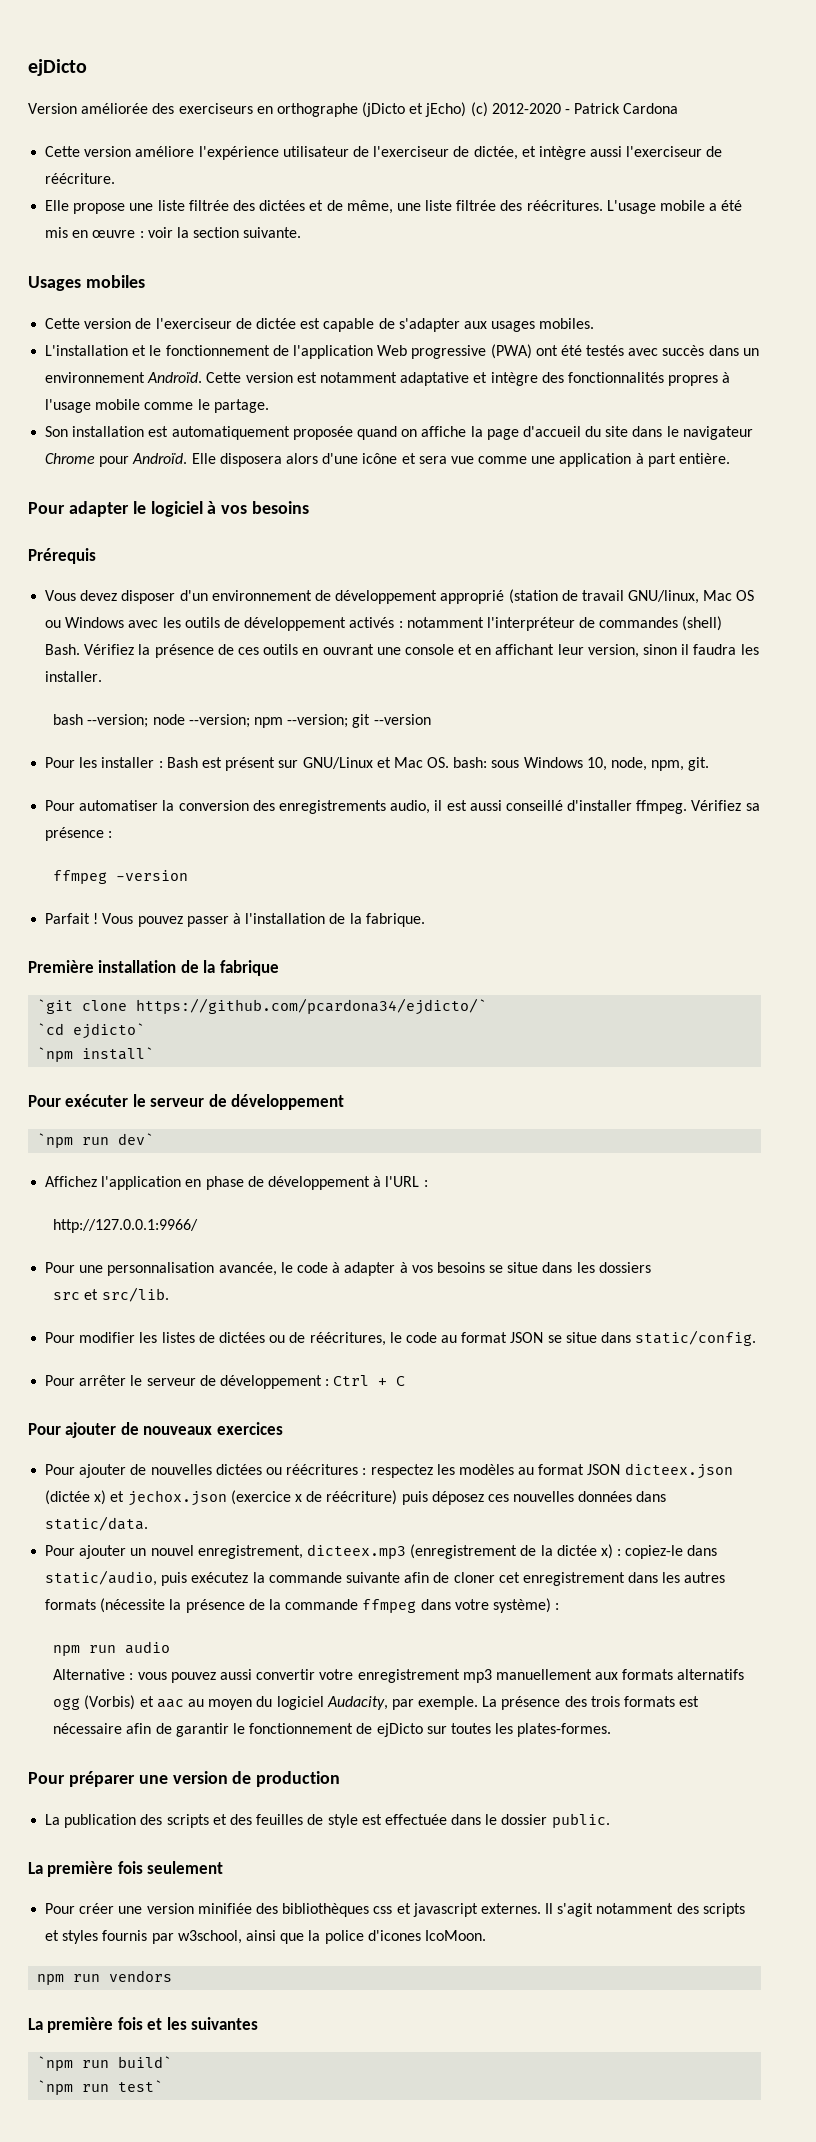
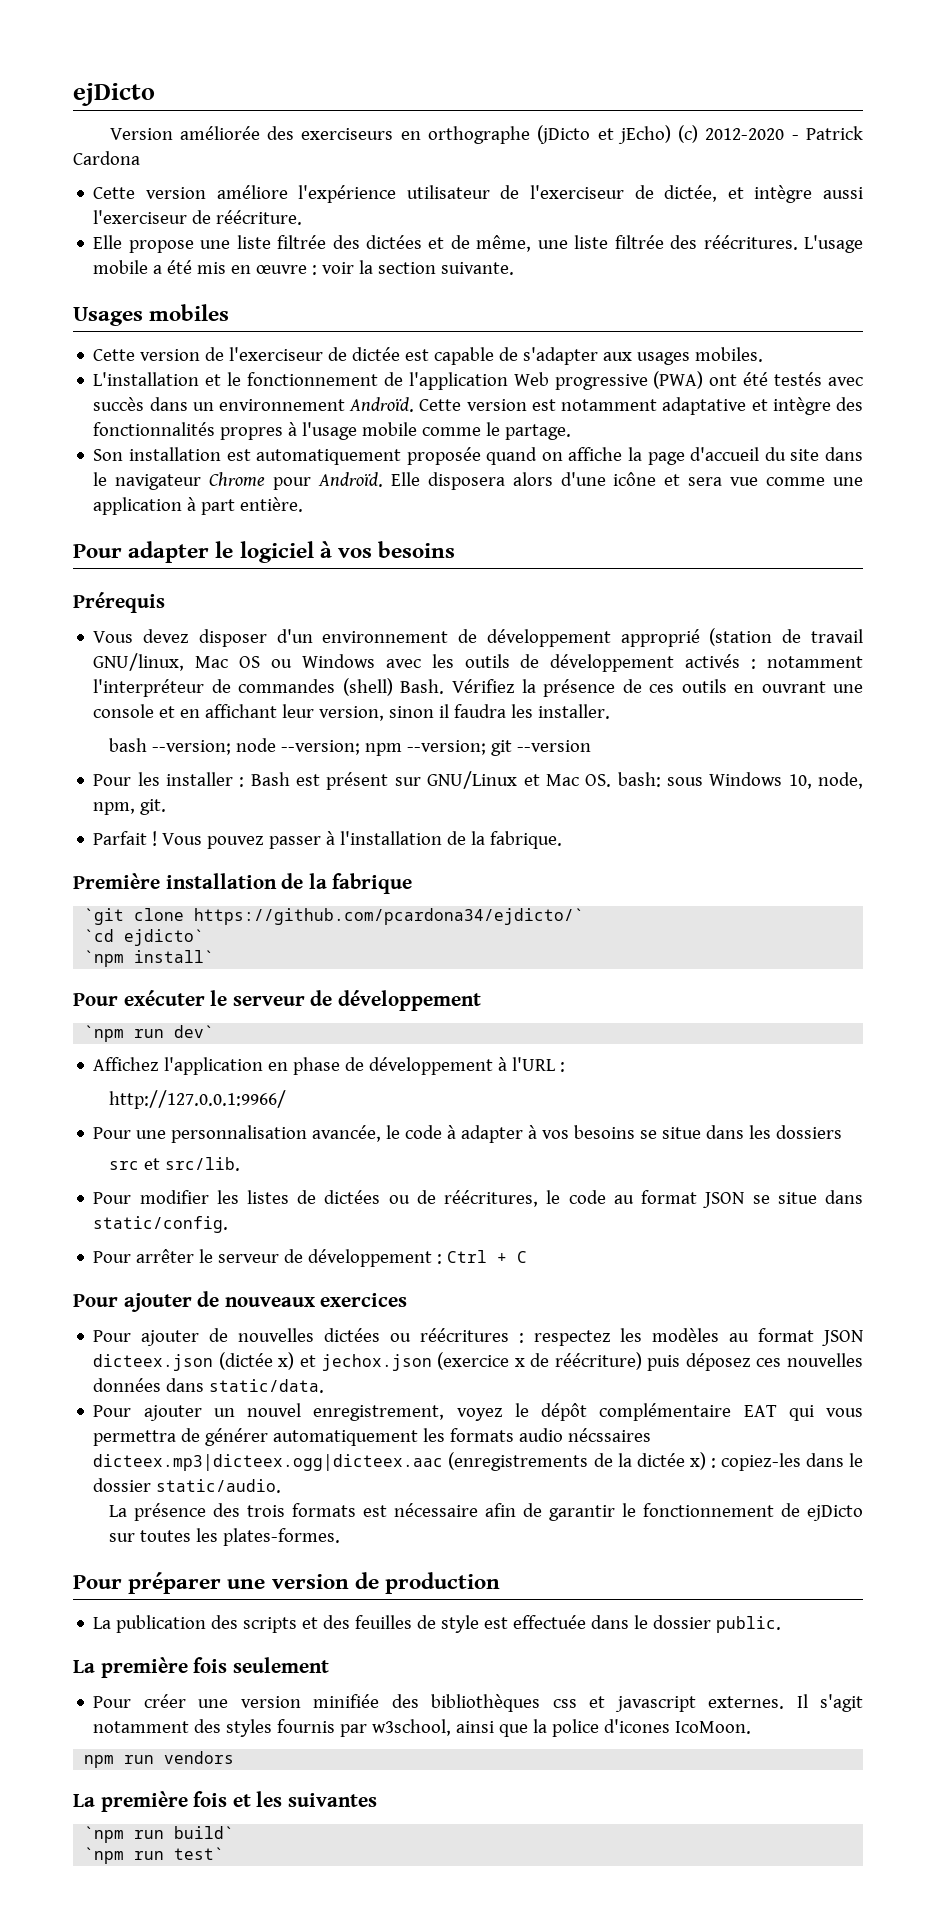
- Pour automatiser la conversion des enregistrements audio, il est aussi conseillé d'installer ffmpeg. Vérifiez sa présence :
- ffmpeg -version
- Pour ajouter un nouvel enregistrement, dicteex.mp3 (enregistrement de la dictée x) : copiez-le dans static/audio, puis exécutez la commande suivante afin de cloner cet enregistrement dans les autres formats (nécessite la présence de la commande ffmpeg dans votre système) :
- npm run audio
- Alternative : vous pouvez aussi convertir votre enregistrement mp3 manuellement aux formats alternatifs ogg (Vorbis) et aac au moyen du logiciel Audacity, par exemple. La présence des trois formats est nécessaire afin de garantir le fonctionnement de ejDicto sur toutes les plates-formes.
+ Pour ajouter un nouvel enregistrement, voyez le dépôt complémentaire EAT qui vous permettra de générer automatiquement les formats audio nécssaires dicteex.mp3|dicteex.ogg|dicteex.aac (enregistrements de la dictée x) : copiez-les dans le dossier static/audio.
+ La présence des trois formats est nécessaire afin de garantir le fonctionnement de ejDicto sur toutes les plates-formes.
- Il s'agit notamment des scripts et styles fournis par w3school, ainsi que la police d'icones IcoMoon.
+ Il s'agit notamment des styles fournis par w3school, ainsi que la police d'icones IcoMoon.

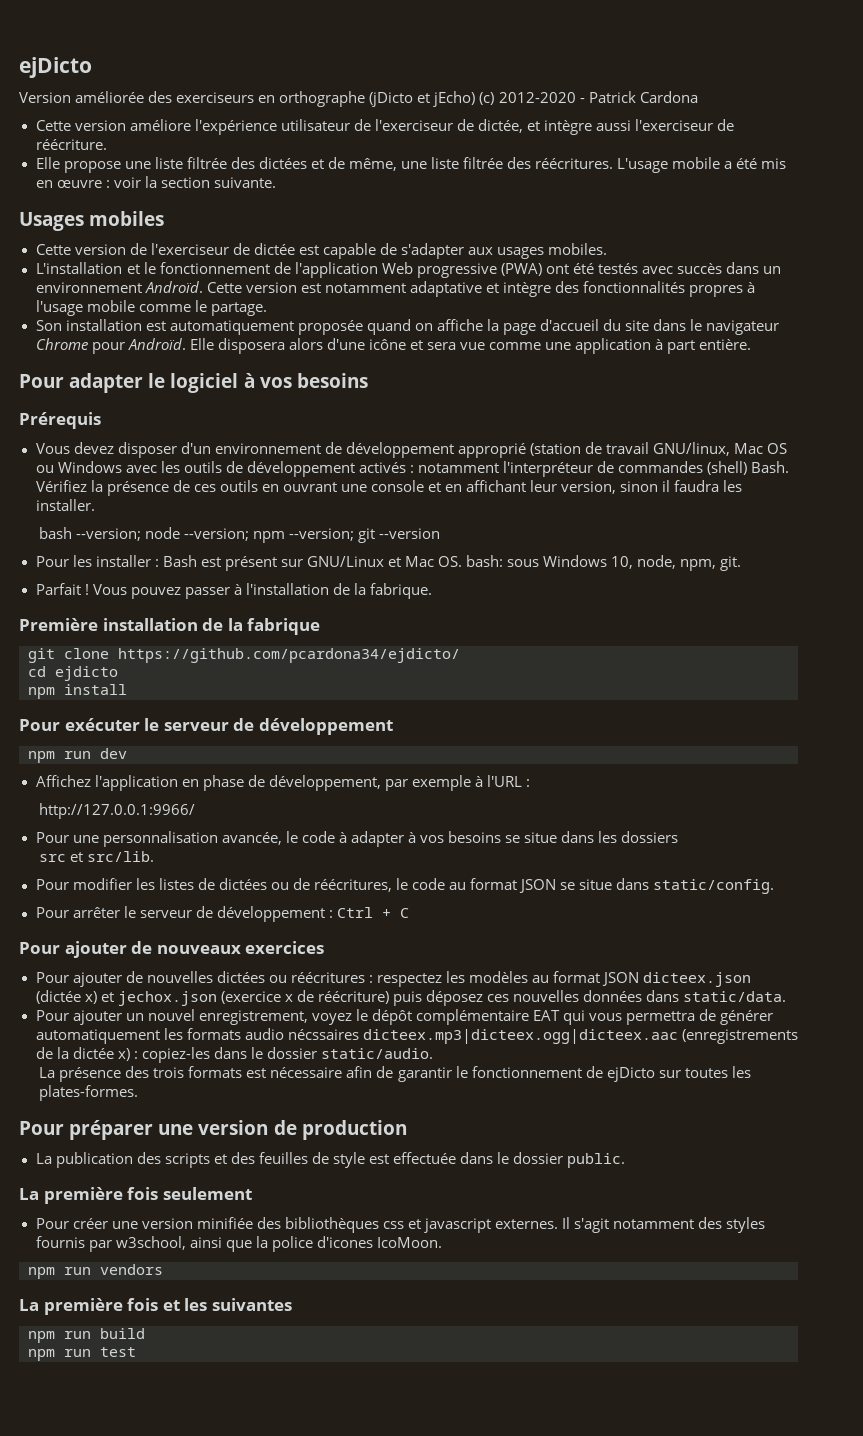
- `git clone https://github.com/pcardona34/ejdicto/`
- `cd ejdicto`
- `npm install`
+ git clone https://github.com/pcardona34/ejdicto/
+ cd ejdicto
+ npm install
- `npm run dev`
+ npm run dev
- Affichez l'application en phase de développement à l'URL :
+ Affichez l'application en phase de développement, par exemple à l'URL :
- `npm run build`
- `npm run test`
+ npm run build
+ npm run test

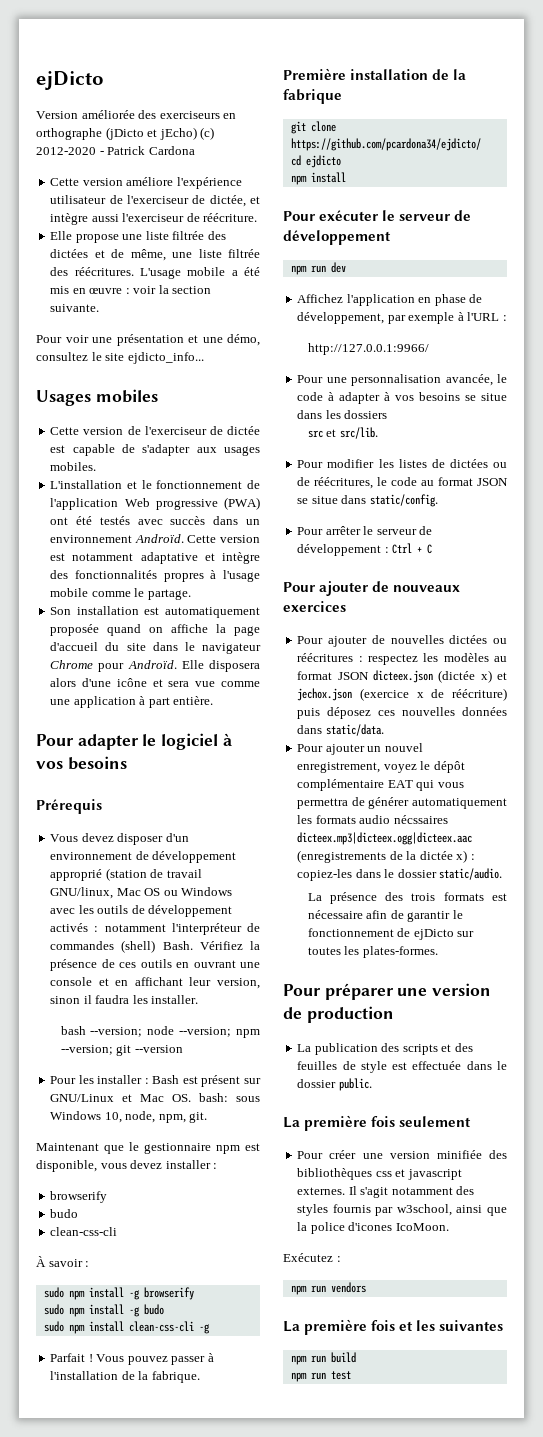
+ Pour voir une présentation et une démo, consultez le site ejdicto_info...
+ Maintenant que le gestionnaire npm est disponible, vous devez installer :
+ browserify
+ budo
+ clean-css-cli
+ À savoir :
+ sudo npm install -g browserify
+ sudo npm install -g budo
+ sudo npm install clean-css-cli -g
+ Exécutez :

